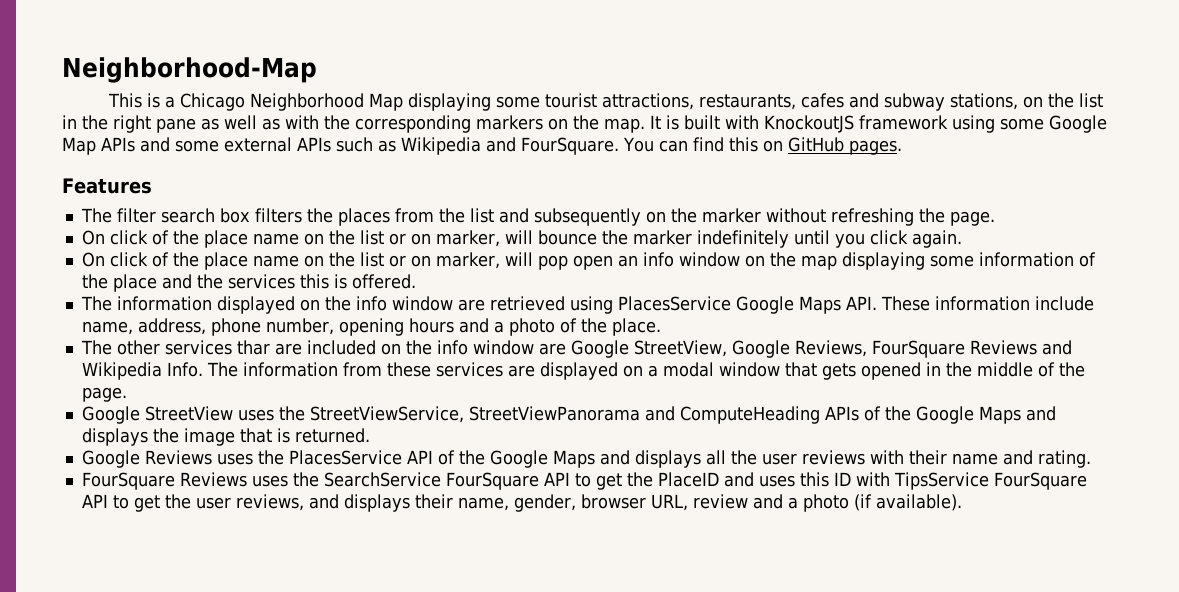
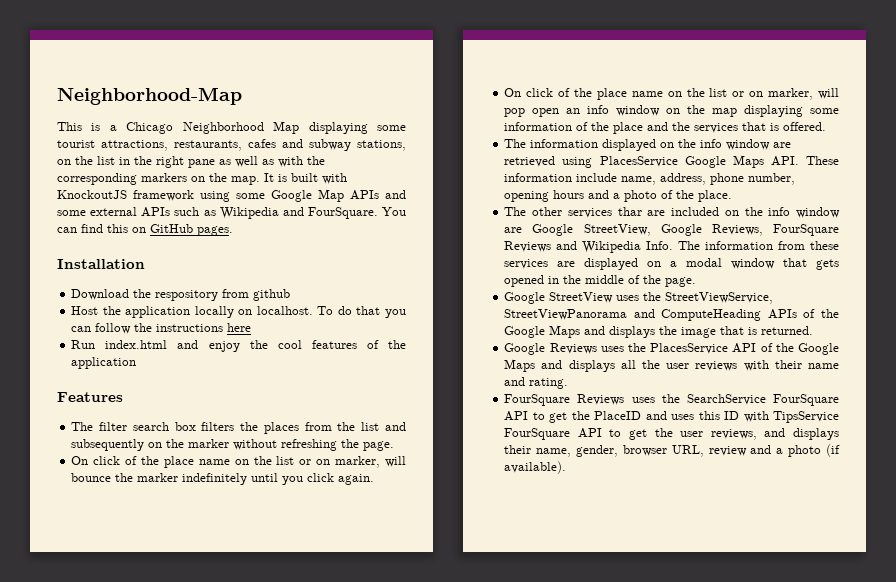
+ Installation
+ Download the respository from github
+ Host the application locally on localhost. To do that you can follow the instructions here
+ Run index.html and enjoy the cool features of the application
- On click of the place name on the list or on marker, will pop open an info window on the map displaying some information of the place and the services this is offered.
+ On click of the place name on the list or on marker, will pop open an info window on the map displaying some information of the place and the services that is offered.

